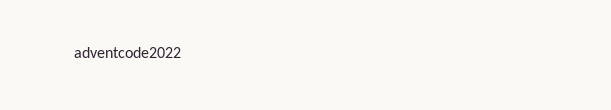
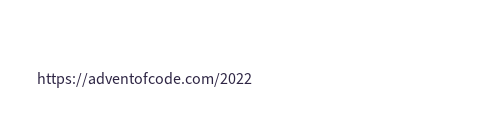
- adventcode2022
+ https://adventofcode.com/2022

